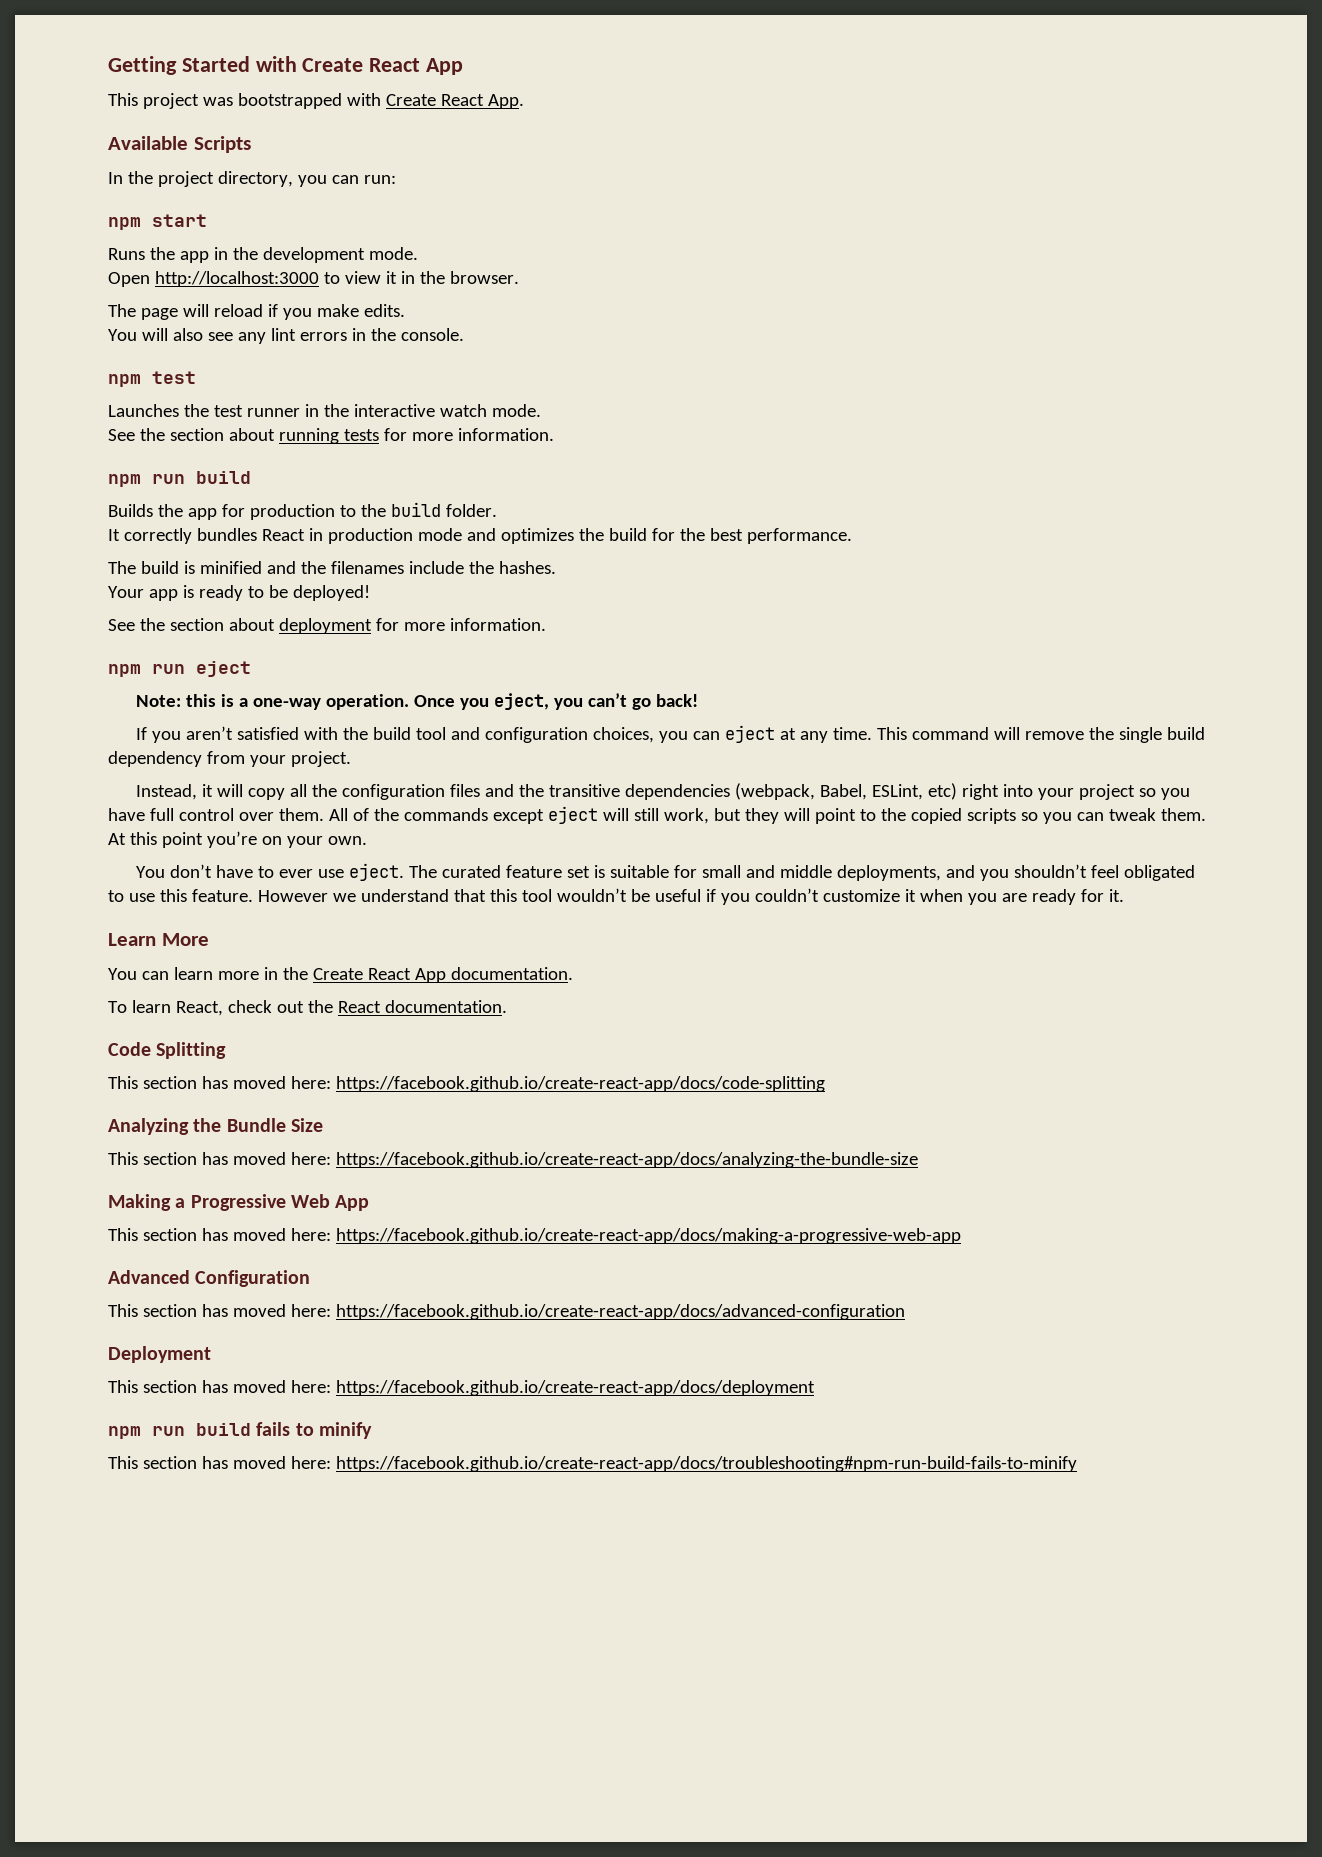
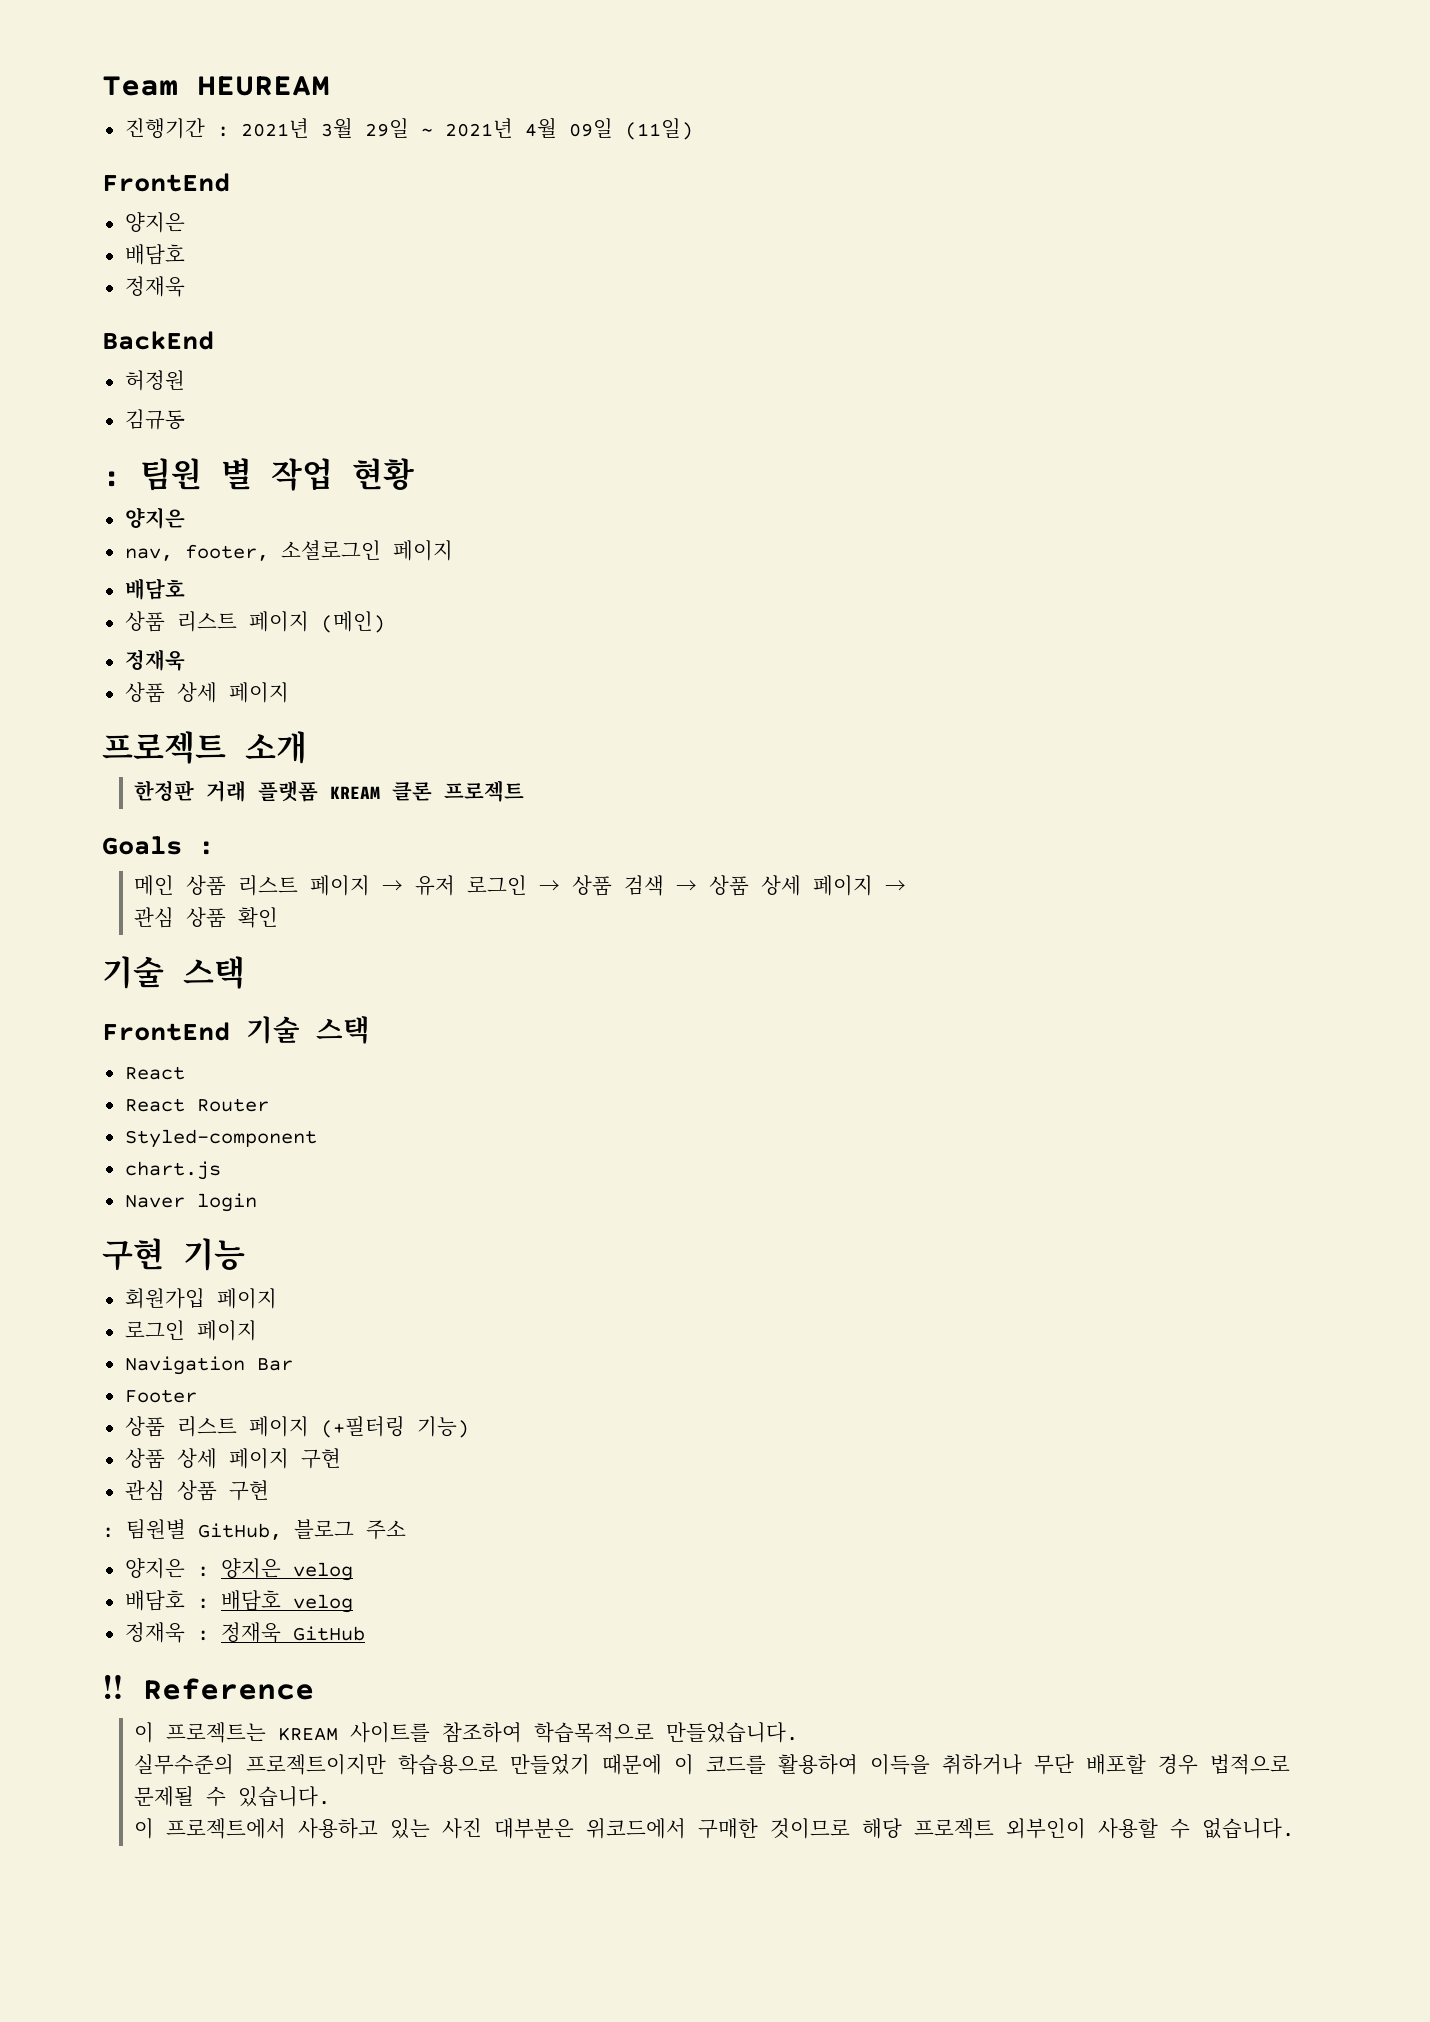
- Getting Started with Create React App
- This project was bootstrapped with Create React App.
- Available Scripts
- In the project directory, you can run:
- npm start
- Runs the app in the development mode.
- Open http://localhost:3000 to view it in the browser.
- The page will reload if you make edits.
- You will also see any lint errors in the console.
- npm test
- Launches the test runner in the interactive watch mode.
- See the section about running tests for more information.
- npm run build
- Builds the app for production to the build folder.
- It correctly bundles React in production mode and optimizes the build for the best performance.
- The build is minified and the filenames include the hashes.
- Your app is ready to be deployed!
- See the section about deployment for more information.
- npm run eject
- Note: this is a one-way operation. Once you eject, you can’t go back!
- If you aren’t satisfied with the build tool and configuration choices, you can eject at any time. This command will remove the single build dependency from your project.
- Instead, it will copy all the configuration files and the transitive dependencies (webpack, Babel, ESLint, etc) right into your project so you have full control over them. All of the commands except eject will still work, but they will point to the copied scripts so you can tweak them. At this point you’re on your own.
- You don’t have to ever use eject. The curated feature set is suitable for small and middle deployments, and you shouldn’t feel obligated to use this feature. However we understand that this tool wouldn’t be useful if you couldn’t customize it when you are ready for it.
- Learn More
- You can learn more in the Create React App documentation.
- To learn React, check out the React documentation.
- Code Splitting
- This section has moved here: https://facebook.github.io/create-react-app/docs/code-splitting
- Analyzing the Bundle Size
- This section has moved here: https://facebook.github.io/create-react-app/docs/analyzing-the-bundle-size
- Making a Progressive Web App
- This section has moved here: https://facebook.github.io/create-react-app/docs/making-a-progressive-web-app
- Advanced Configuration
- This section has moved here: https://facebook.github.io/create-react-app/docs/advanced-configuration
- Deployment
- This section has moved here: https://facebook.github.io/create-react-app/docs/deployment
- npm run build fails to minify
- This section has moved here: https://facebook.github.io/create-react-app/docs/troubleshooting#npm-run-build-fails-to-minify
+ Team HEUREAM
+ 진행기간 : 2021년 3월 29일 ~ 2021년 4월 09일 (11일)
+ FrontEnd
+ 양지은
+ 배담호
+ 정재욱
+ BackEnd
+ 허정원
+ 김규동
+ : 팀원 별 작업 현황
+ 양지은
+ nav, footer, 소셜로그인 페이지
+ 배담호
+ 상품 리스트 페이지 (메인)
+ 정재욱
+ 상품 상세 페이지
+ 프로젝트 소개
+ 한정판 거래 플랫폼 KREAM 클론 프로젝트
+ Goals :
+ 메인 상품 리스트 페이지 → 유저 로그인 → 상품 검색 → 상품 상세 페이지 →
+ 관심 상품 확인
+ 기술 스택
+ FrontEnd 기술 스택
+ React
+ React Router
+ Styled-component
+ chart.js
+ Naver login
+ 구현 기능
+ 회원가입 페이지
+ 로그인 페이지
+ Navigation Bar
+ Footer
+ 상품 리스트 페이지 (+필터링 기능)
+ 상품 상세 페이지 구현
+ 관심 상품 구현
+ : 팀원별 GitHub, 블로그 주소
+ 양지은 : 양지은 velog
+ 배담호 : 배담호 velog
+ 정재욱 : 정재욱 GitHub
+ ‼ Reference
+ 이 프로젝트는 KREAM 사이트를 참조하여 학습목적으로 만들었습니다.
+ 실무수준의 프로젝트이지만 학습용으로 만들었기 때문에 이 코드를 활용하여 이득을 취하거나 무단 배포할 경우 법적으로 문제될 수 있습니다.
+ 이 프로젝트에서 사용하고 있는 사진 대부분은 위코드에서 구매한 것이므로 해당 프로젝트 외부인이 사용할 수 없습니다.

